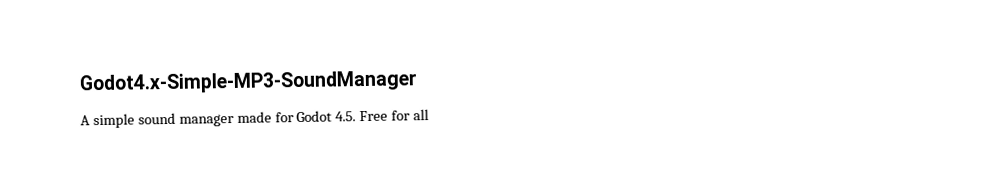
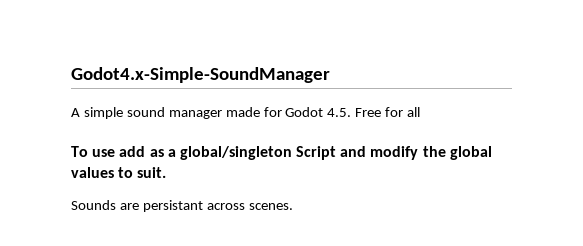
- Godot4.x-Simple-MP3-SoundManager
+ Godot4.x-Simple-SoundManager
+ To use add as a global/singleton Script and modify the global values to suit.
+ Sounds are persistant across scenes.

